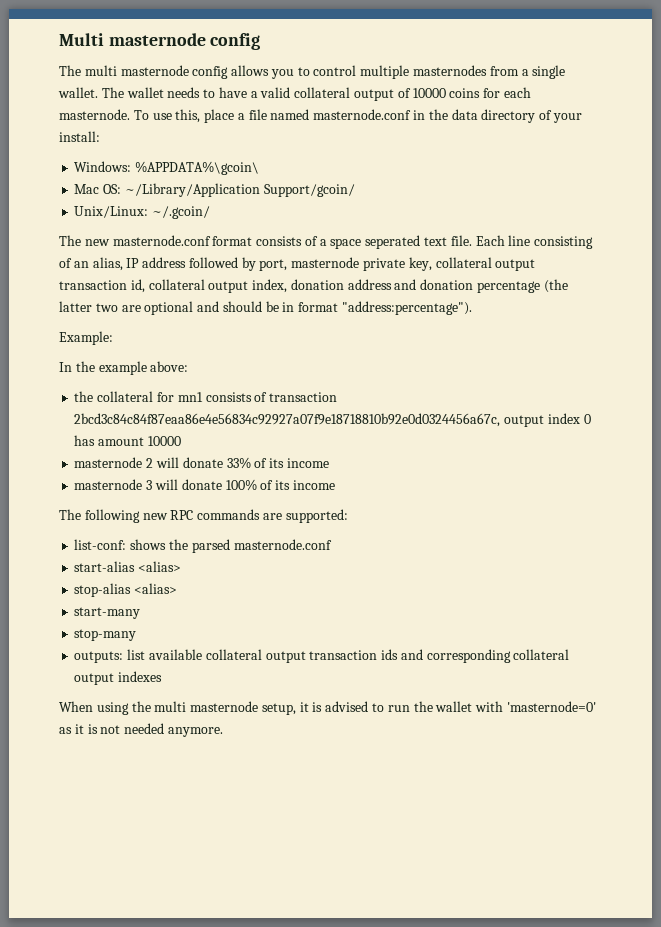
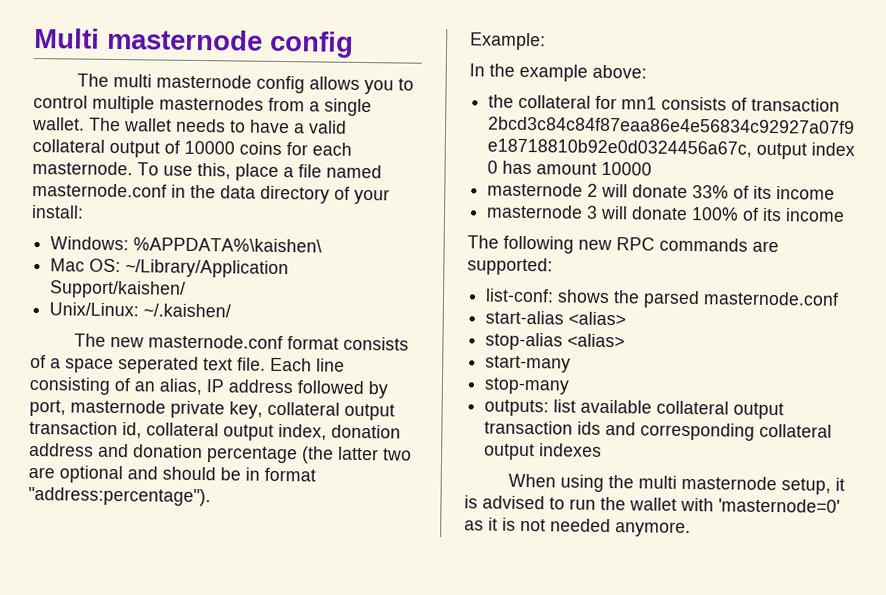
- Windows: %APPDATA%\gcoin\
+ Windows: %APPDATA%\kaishen\
- Mac OS: ~/Library/Application Support/gcoin/
+ Mac OS: ~/Library/Application Support/kaishen/
- Unix/Linux: ~/.gcoin/
+ Unix/Linux: ~/.kaishen/

